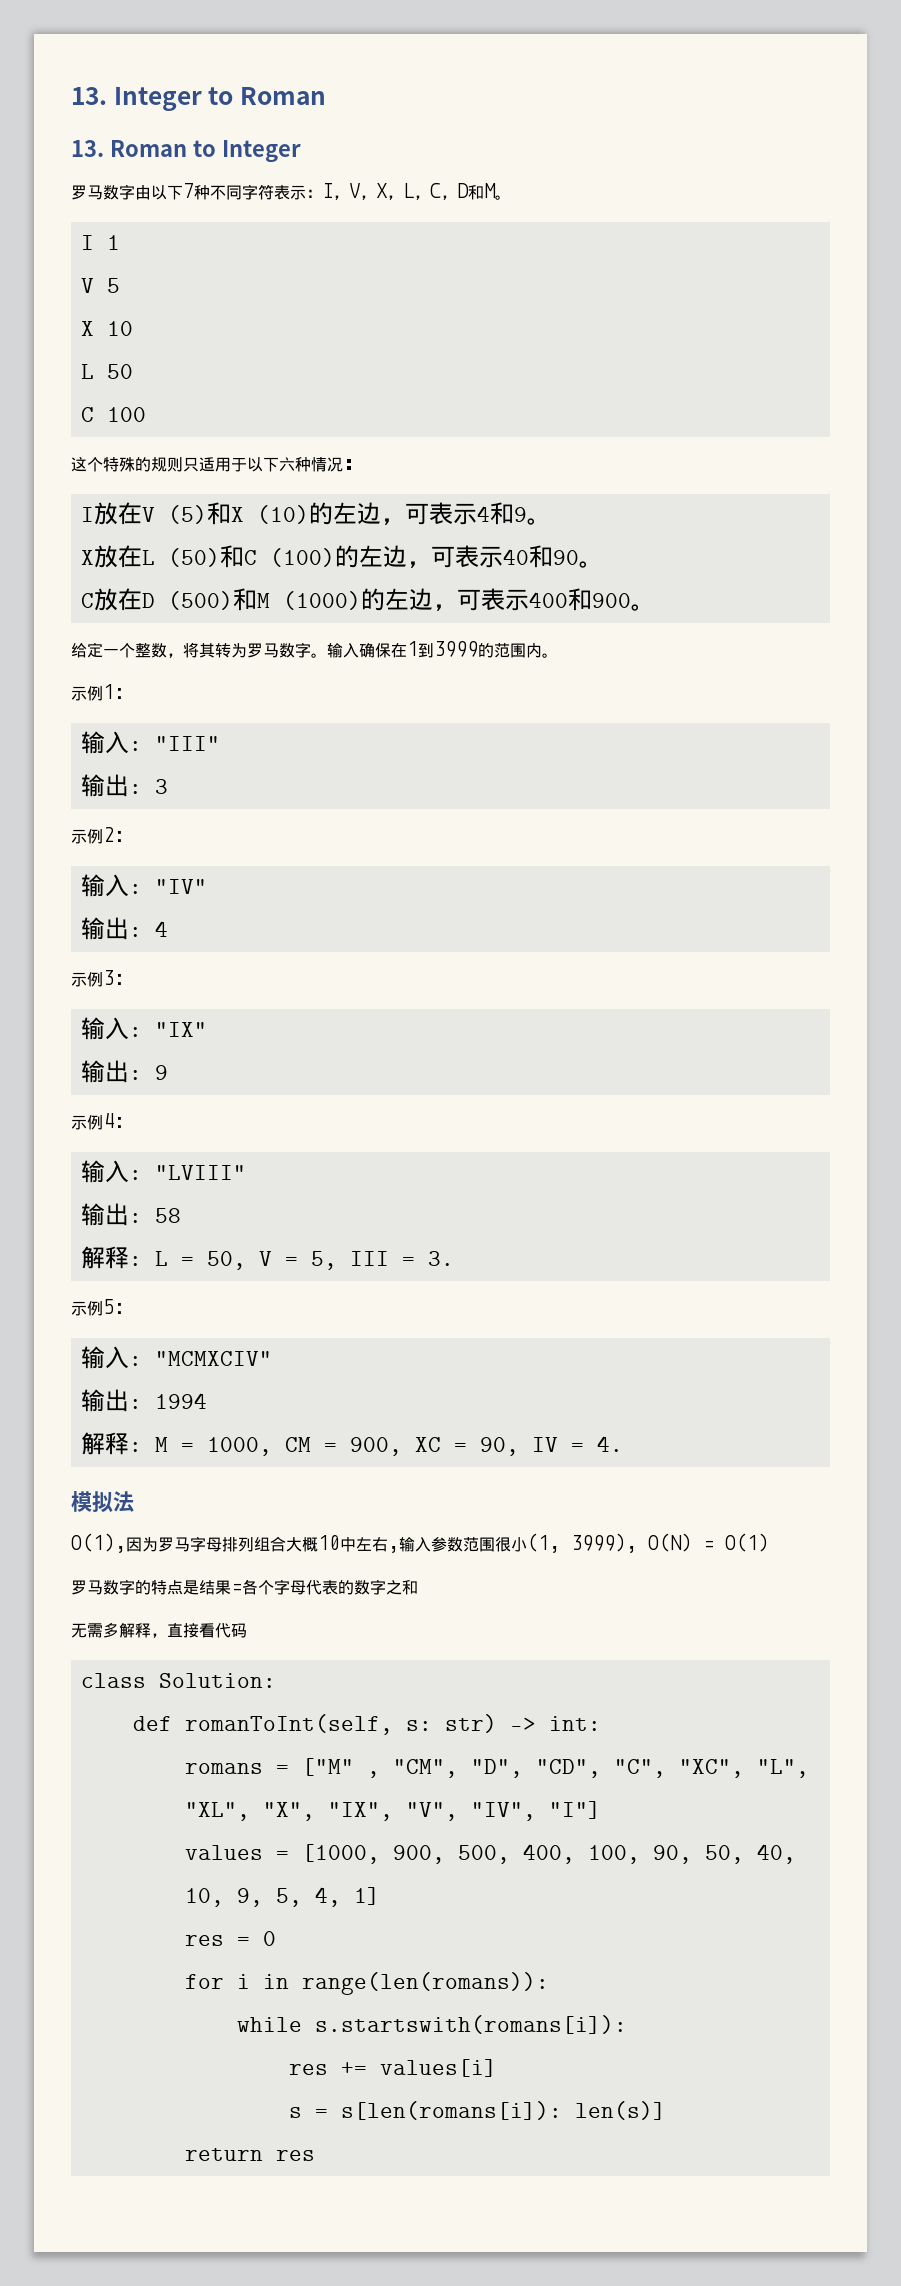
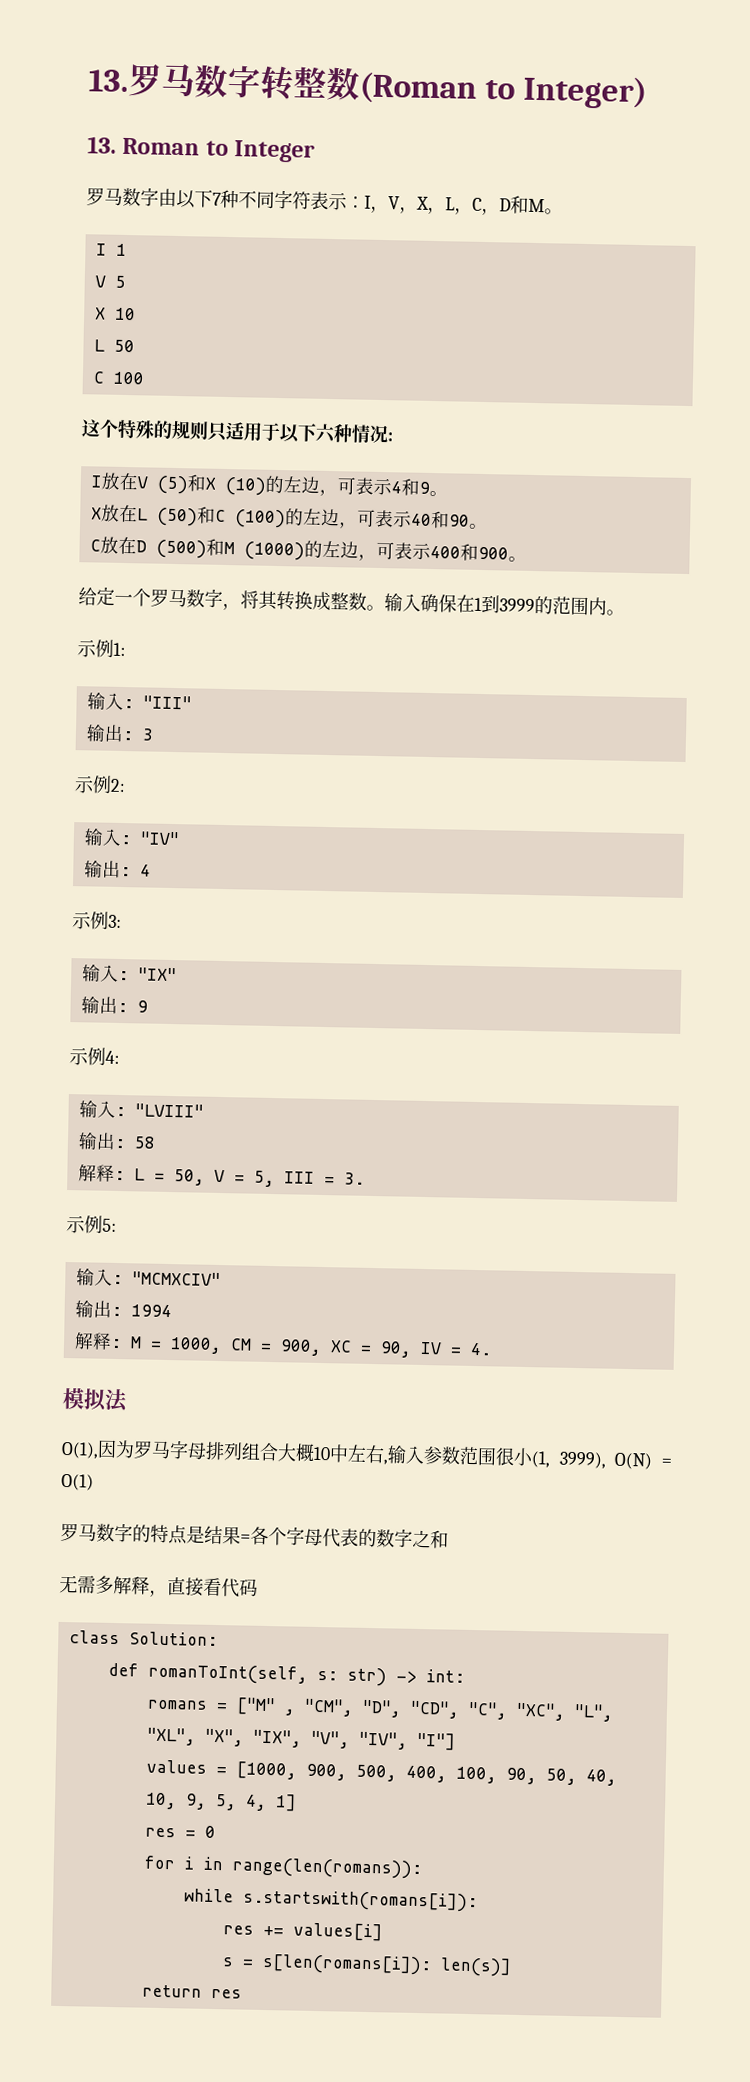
- 13. Integer to Roman
+ 13.罗马数字转整数(Roman to Integer)
- 给定一个整数，将其转为罗马数字。
+ 给定一个罗马数字，将其转换成整数。

